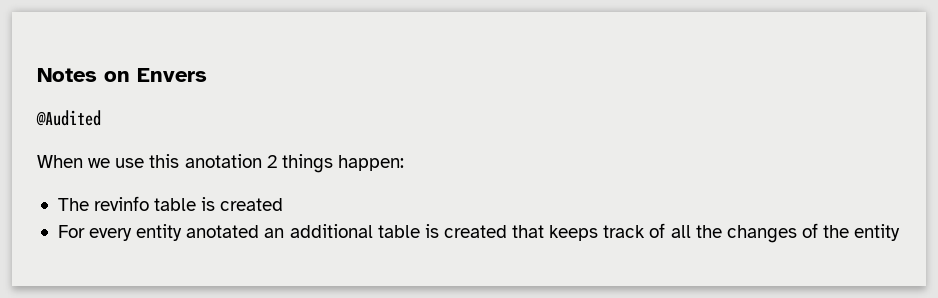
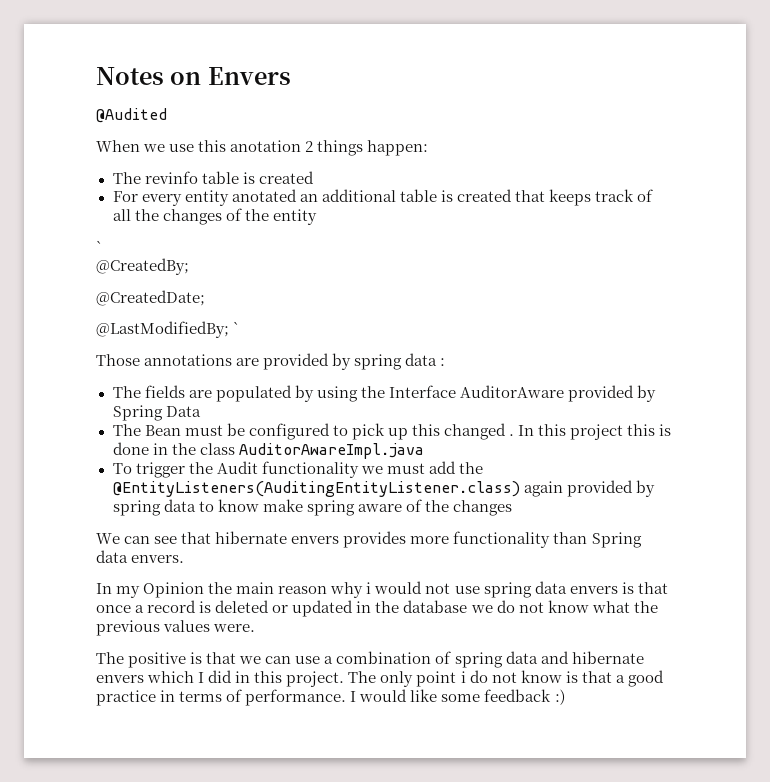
  For every entity anotated an additional table is created that keeps track of all the changes of the entity
+ `
+ @CreatedBy;
+ @CreatedDate;
+ @LastModifiedBy; `
+ Those annotations are provided by spring data :
+ The fields are populated by using the Interface AuditorAware provided by Spring Data
+ The Bean must be configured to pick up this changed . In this project this is done in the class AuditorAwareImpl.java
+ To trigger the Audit functionality we must add the @EntityListeners(AuditingEntityListener.class) again provided by spring data to know make spring aware of the changes
+ We can see that hibernate envers provides more functionality than Spring data envers.
+ In my Opinion the main reason why i would not use spring data envers is that once a record is deleted or updated in the database we do not know what the previous values were.
+ The positive is that we can use a combination of spring data and hibernate envers which I did in this project. The only point i do not know is that a good practice in terms of performance. I would like some feedback :)

